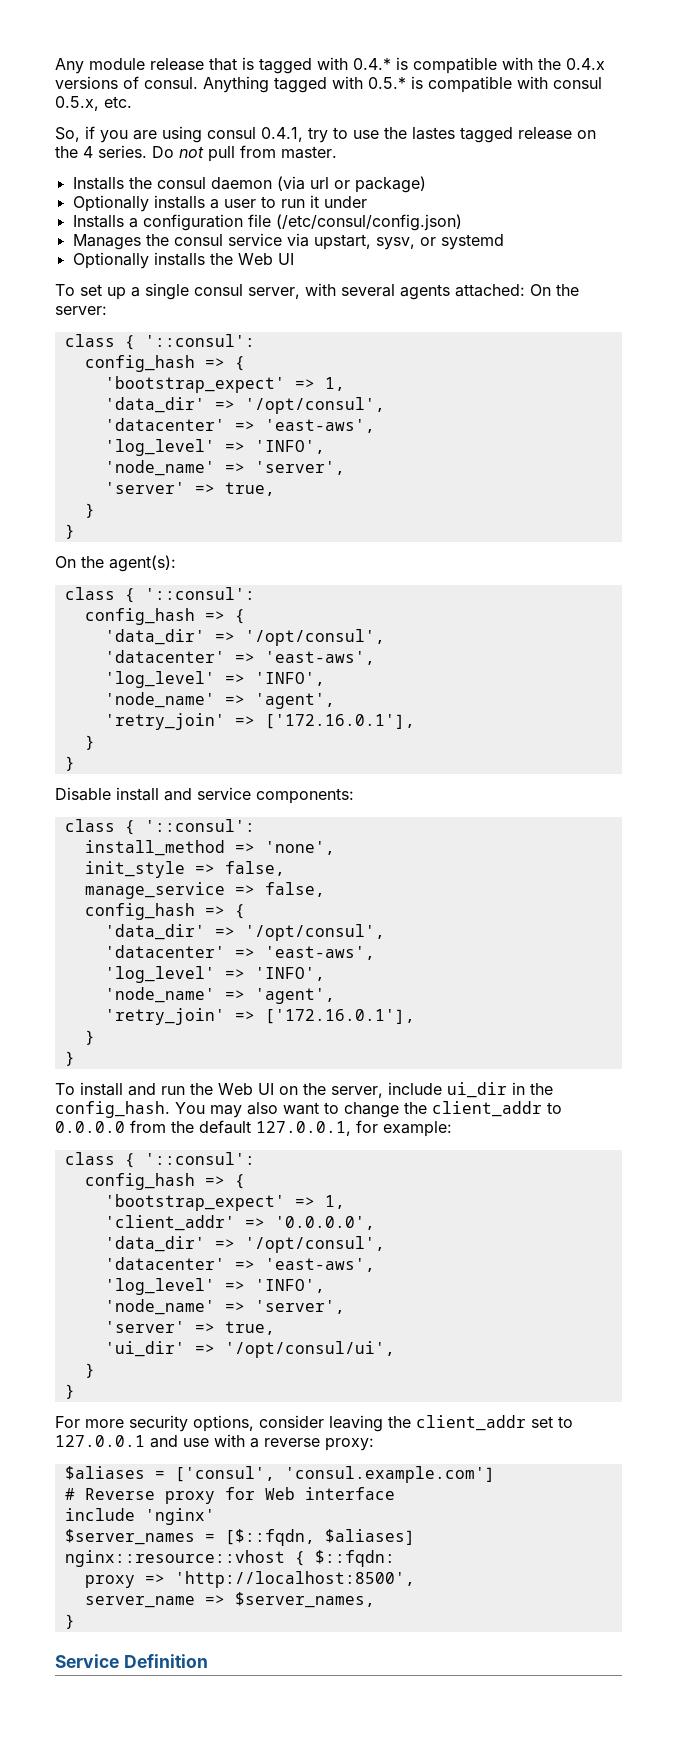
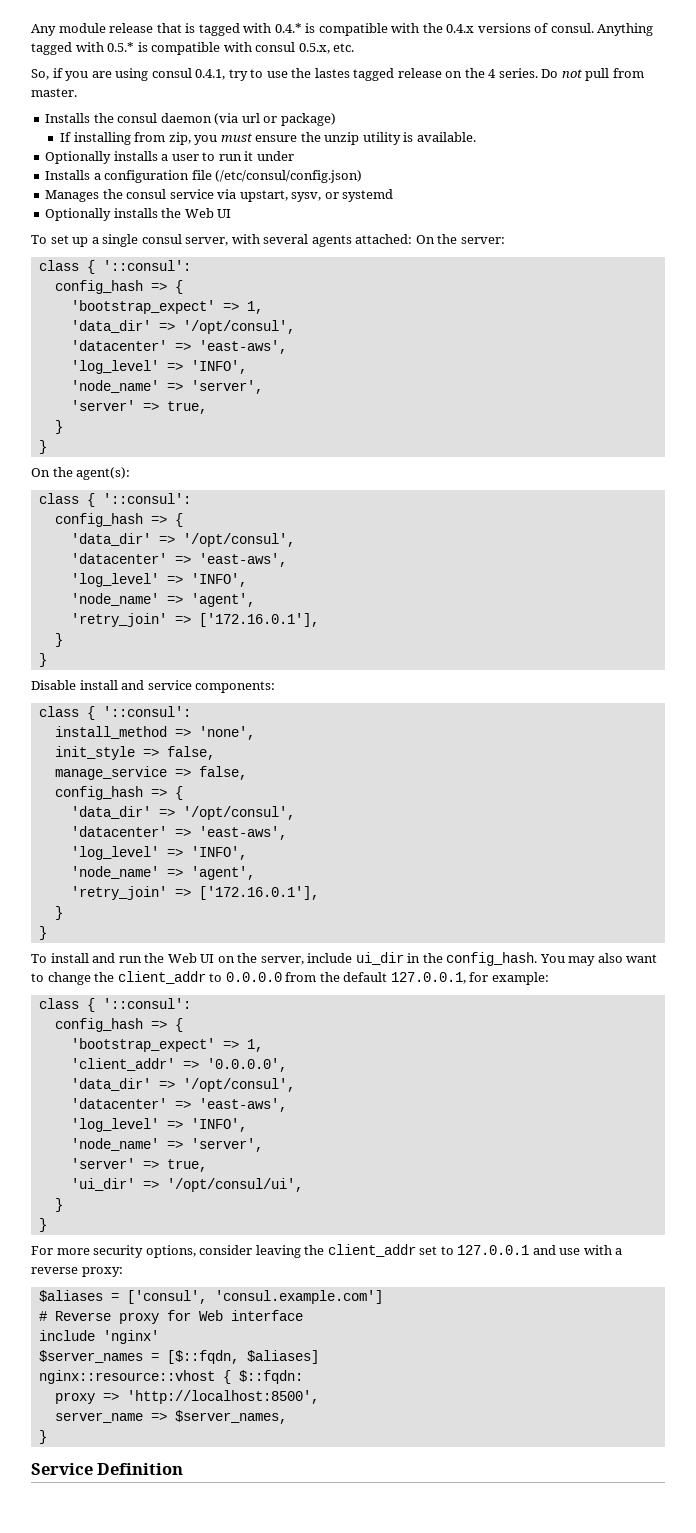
+ If installing from zip, you must ensure the unzip utility is available.

